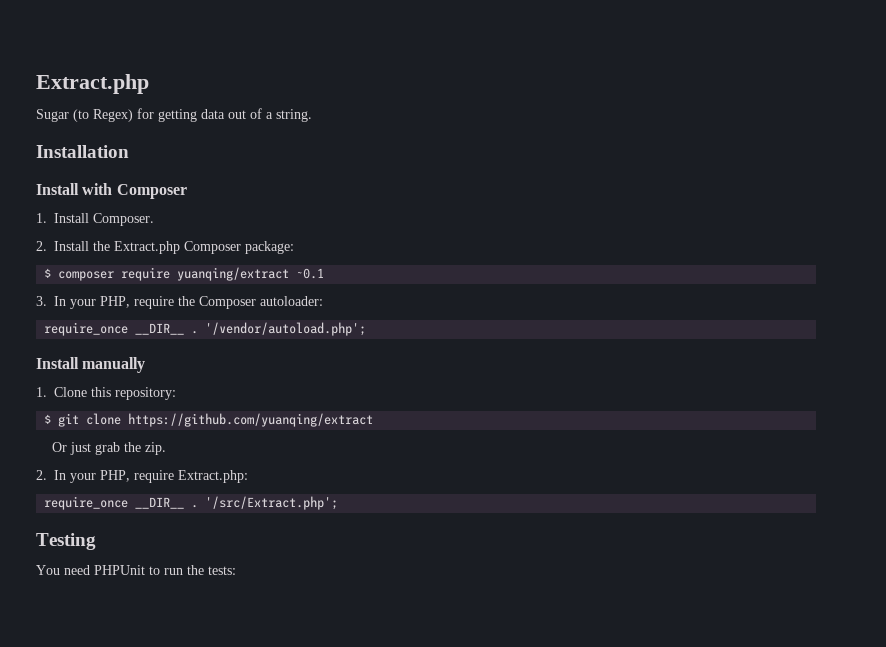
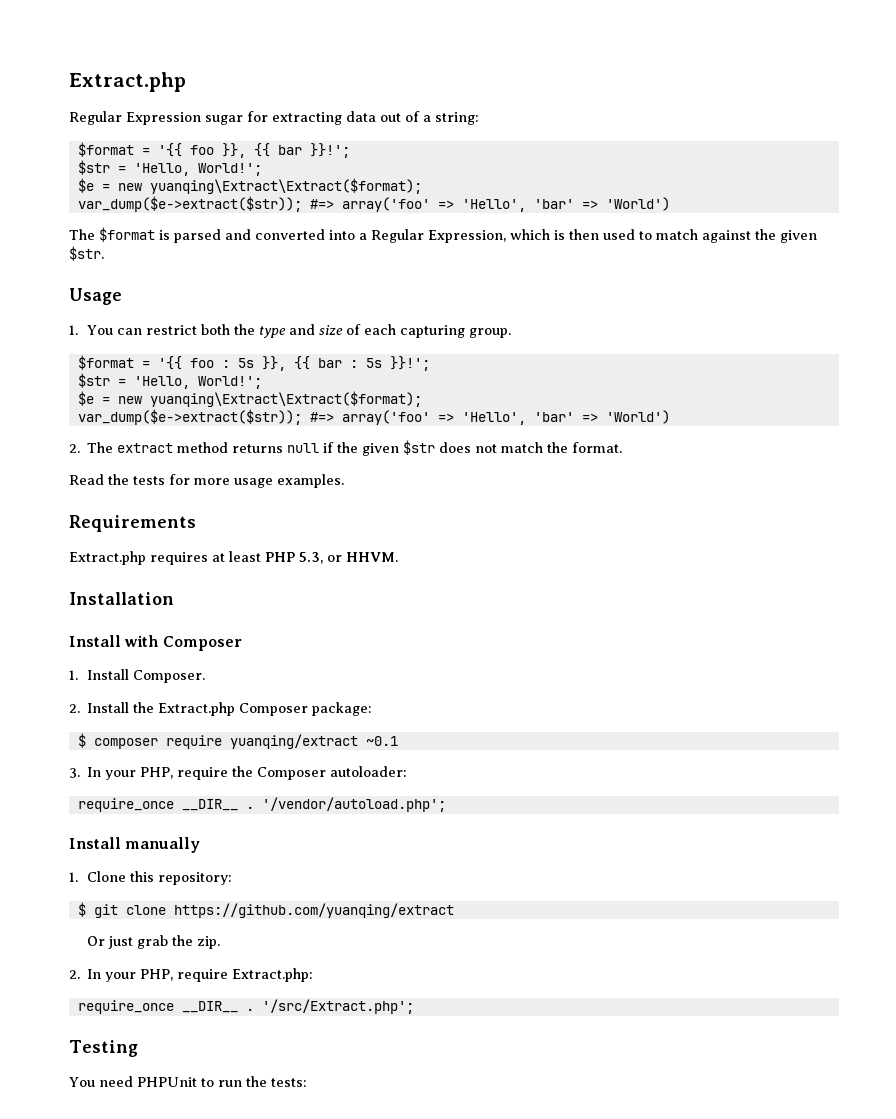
- Sugar (to Regex) for getting data out of a string.
+ Regular Expression sugar for extracting data out of a string:
+ $format = '{{ foo }}, {{ bar }}!';
+ $str = 'Hello, World!';
+ $e = new yuanqing\Extract\Extract($format);
+ var_dump($e->extract($str)); #=> array('foo' => 'Hello', 'bar' => 'World')
+ The $format is parsed and converted into a Regular Expression, which is then used to match against the given $str.
+ Usage
+ 1. You can restrict both the type and size of each capturing group.
+ $format = '{{ foo : 5s }}, {{ bar : 5s }}!';
+ $str = 'Hello, World!';
+ $e = new yuanqing\Extract\Extract($format);
+ var_dump($e->extract($str)); #=> array('foo' => 'Hello', 'bar' => 'World')
+ 2. The extract method returns null if the given $str does not match the format.
+ Read the tests for more usage examples.
+ Requirements
+ Extract.php requires at least PHP 5.3, or HHVM.

